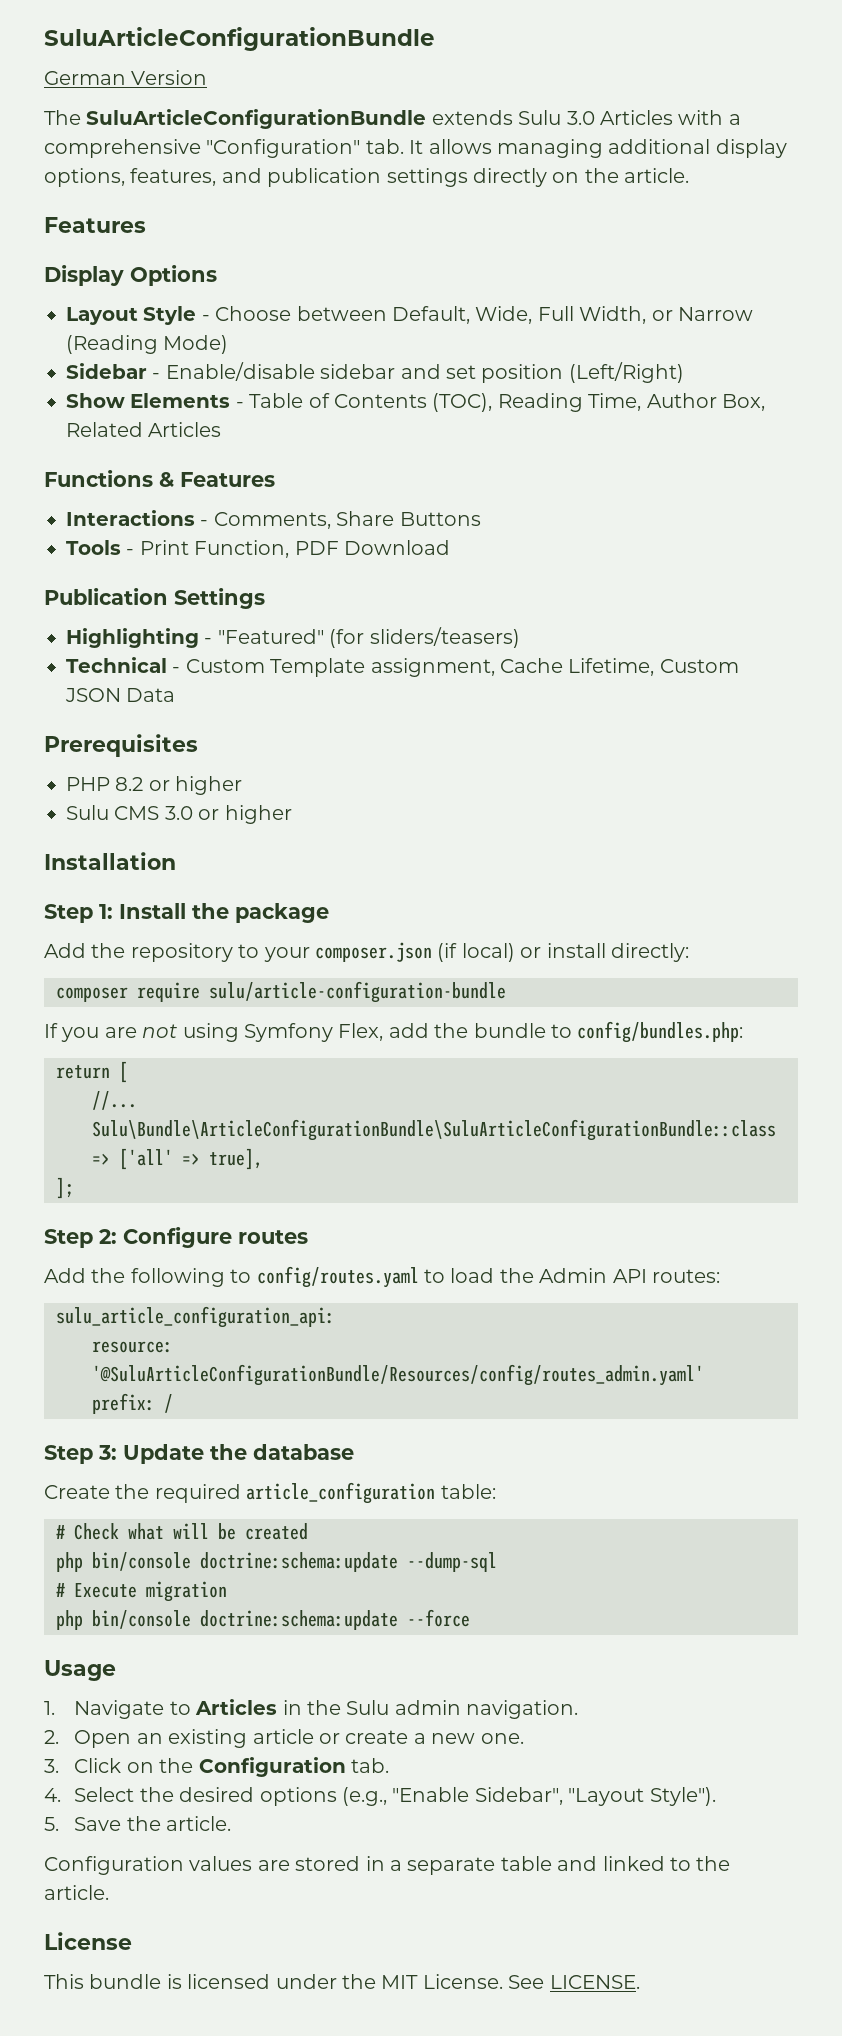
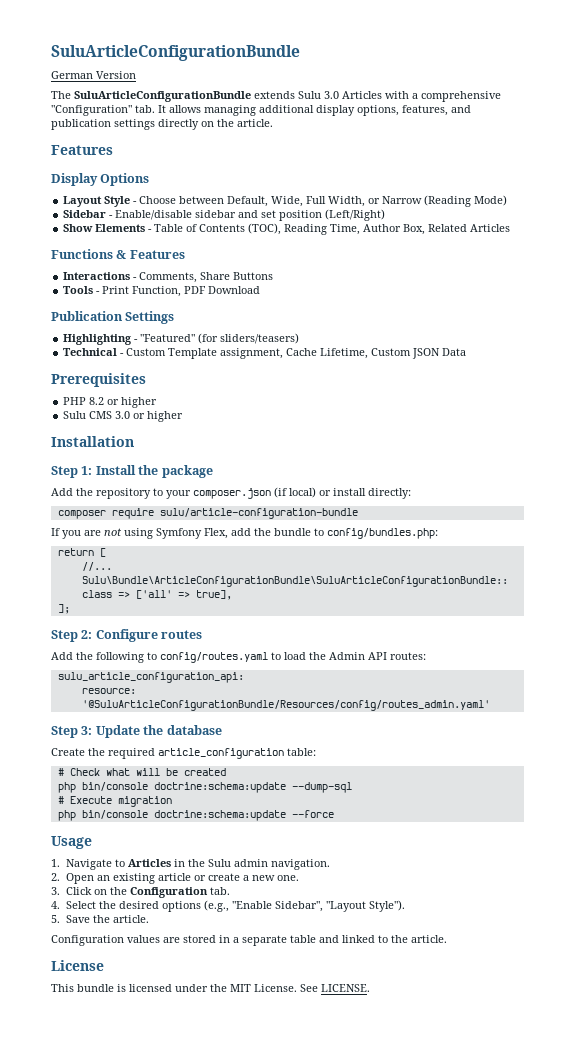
- prefix: /

